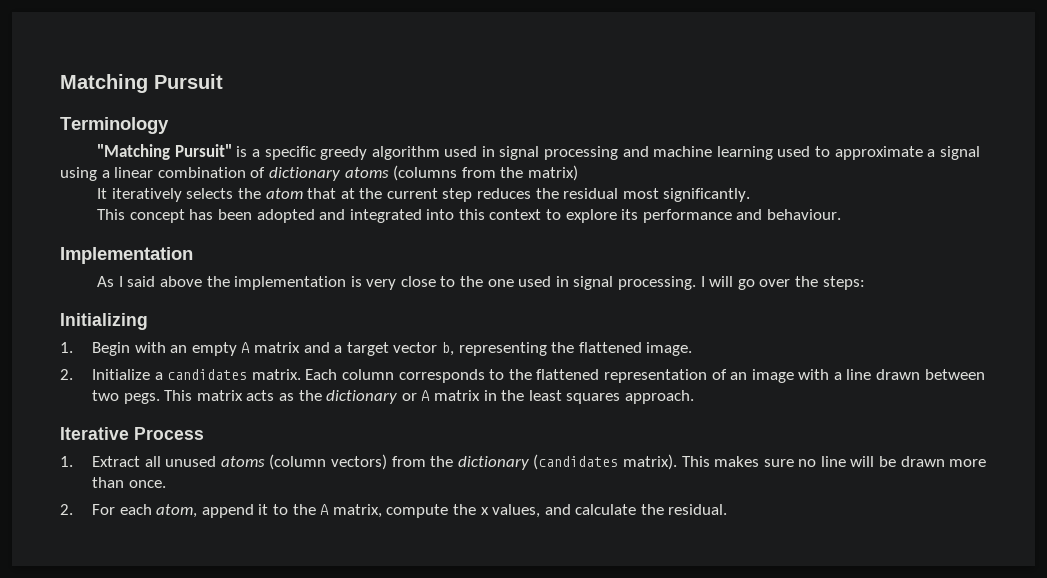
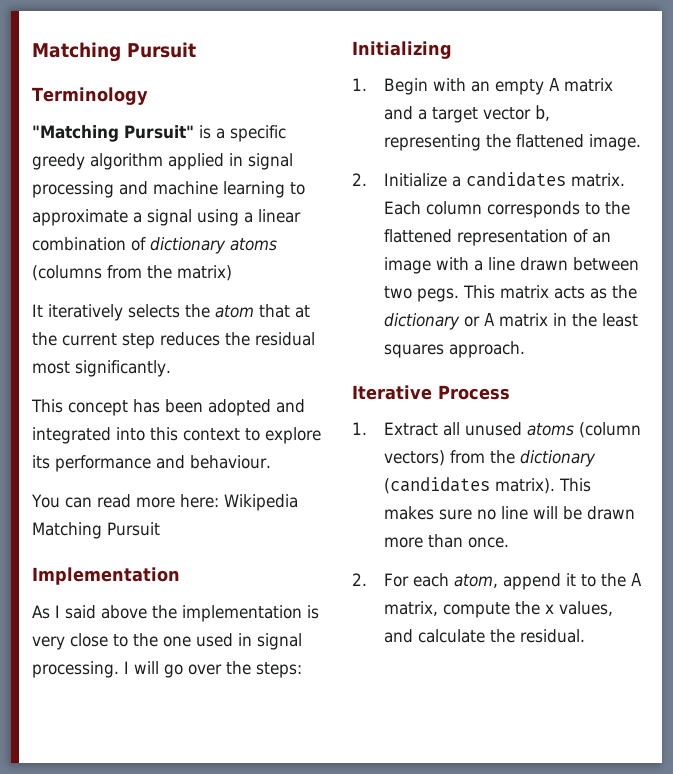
- "Matching Pursuit" is a specific greedy algorithm used in signal processing and machine learning used to approximate a signal using a linear combination of dictionary atoms (columns from the matrix)
+ "Matching Pursuit" is a specific greedy algorithm applied in signal processing and machine learning to approximate a signal using a linear combination of dictionary atoms (columns from the matrix)
+ You can read more here: Wikipedia Matching Pursuit

